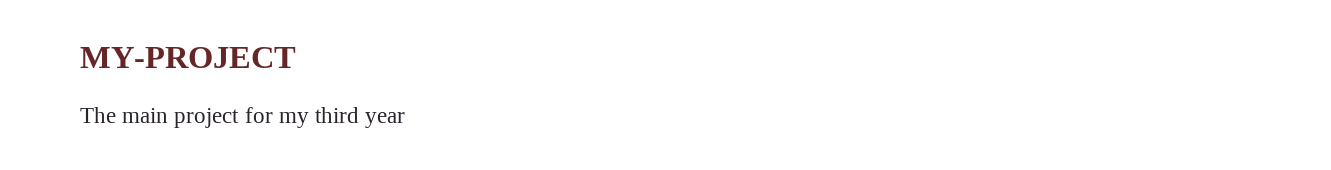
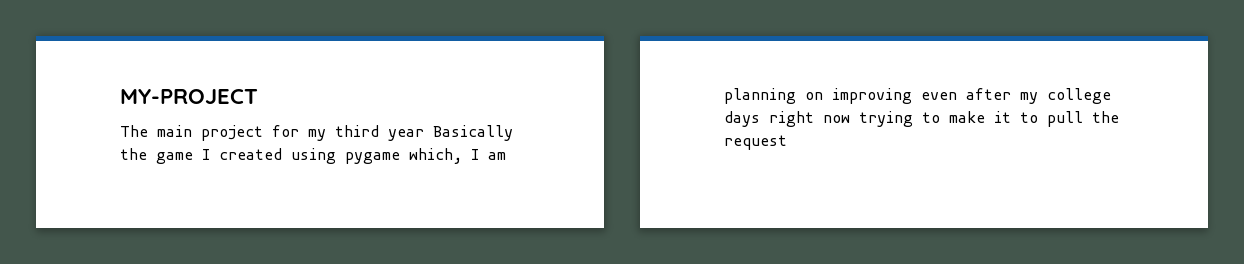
- The main project for my third year
+ The main project for my third year Basically the game I created using pygame which, I am planning on improving even after my college days right now trying to make it to pull the request

